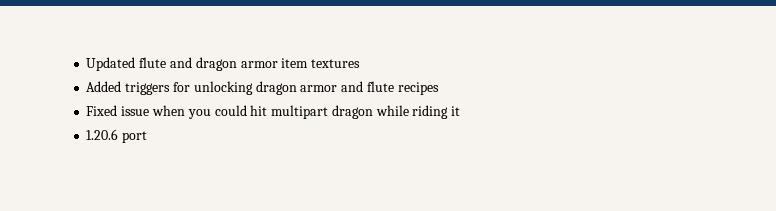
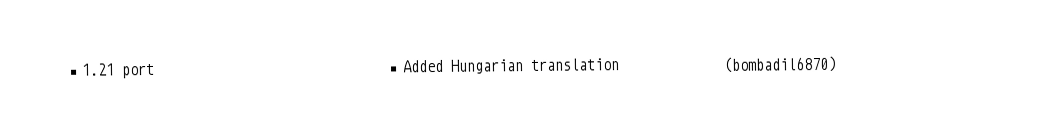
- Updated flute and dragon armor item textures
- Added triggers for unlocking dragon armor and flute recipes
- Fixed issue when you could hit multipart dragon while riding it
- 1.20.6 port
+ 1.21 port
+ Added Hungarian translation (bombadil6870)

